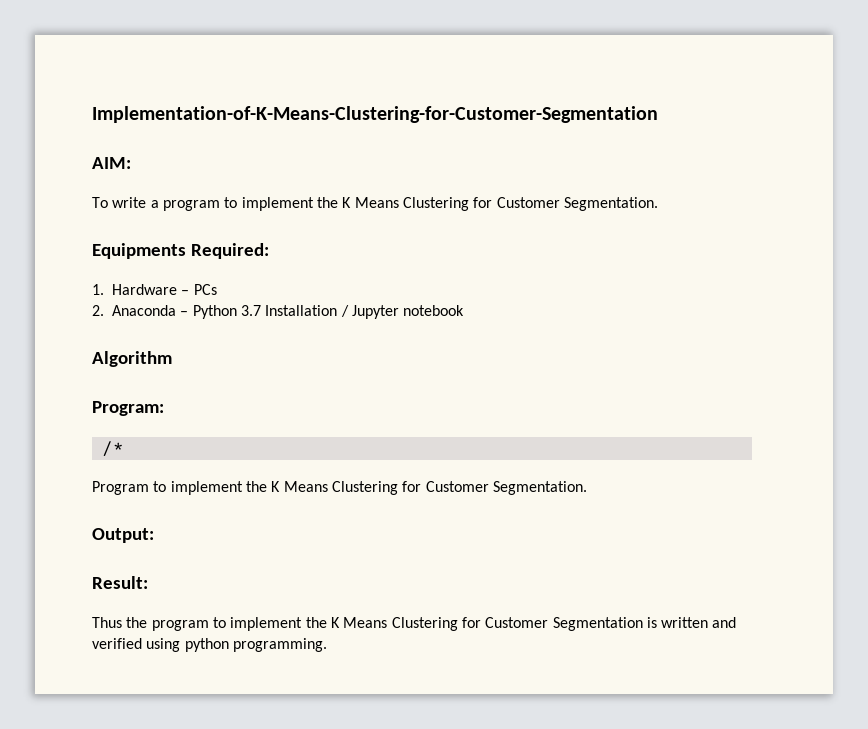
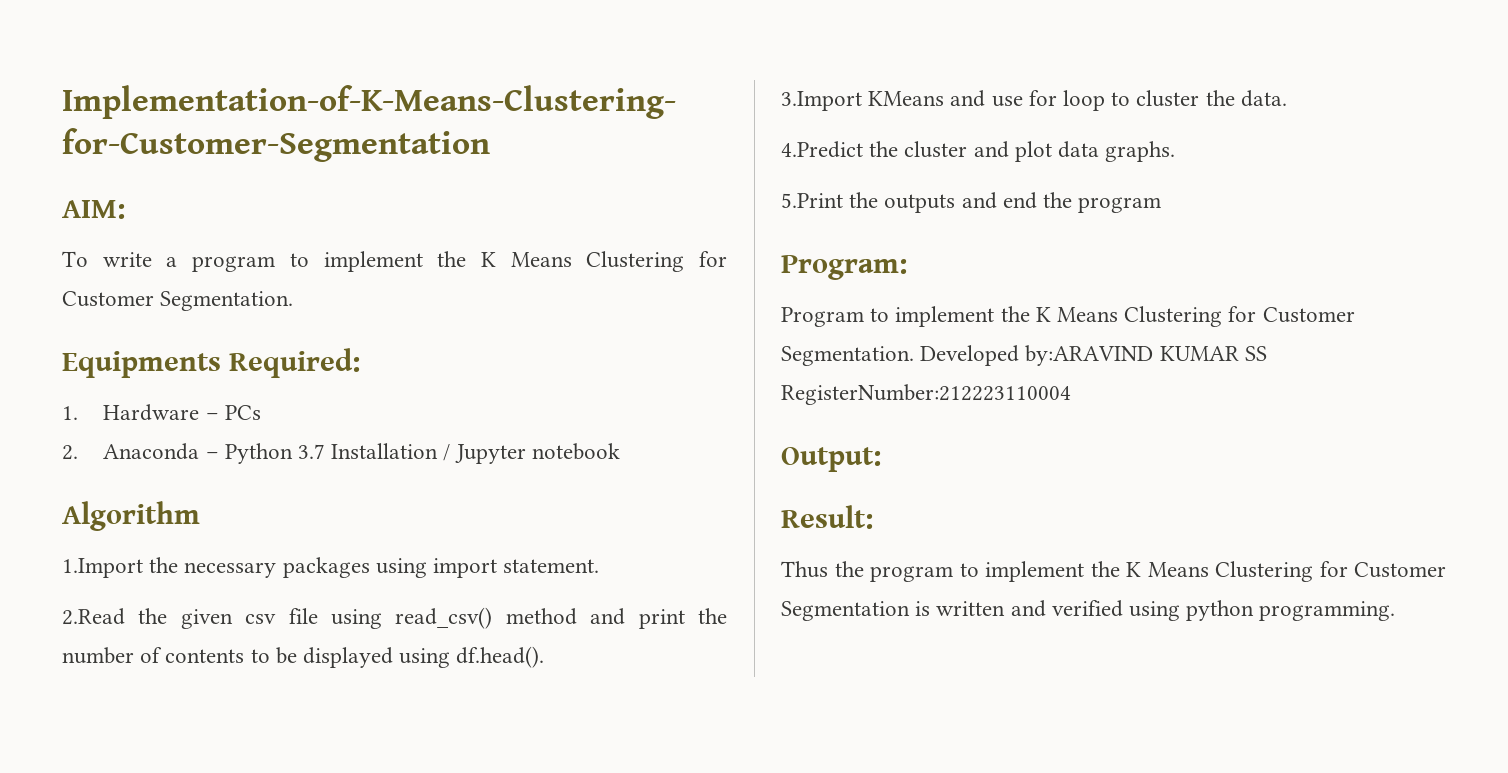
+ 1.Import the necessary packages using import statement.
+ 2.Read the given csv file using read_csv() method and print the number of contents to be displayed using df.head().
+ 3.Import KMeans and use for loop to cluster the data.
+ 4.Predict the cluster and plot data graphs.
+ 5.Print the outputs and end the program
- /*
+ Developed by:ARAVIND KUMAR SS RegisterNumber:212223110004

